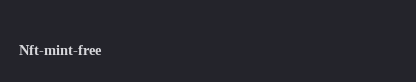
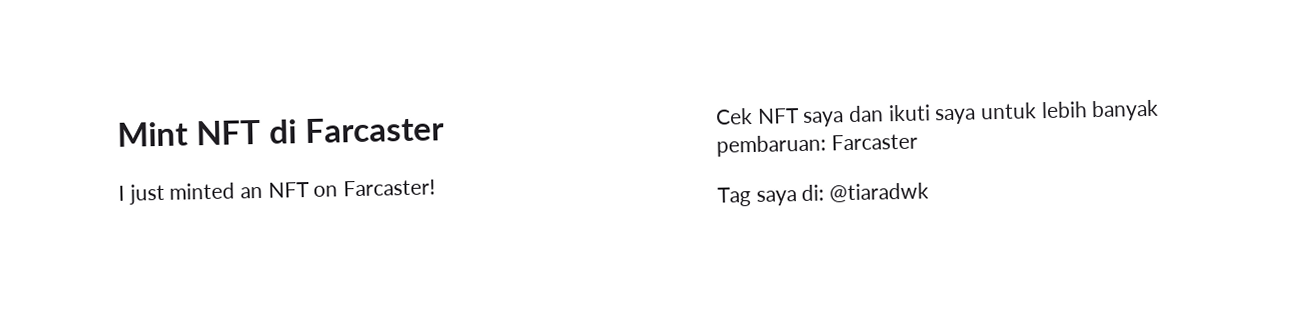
- Nft-mint-free
+ Mint NFT di Farcaster
+ I just minted an NFT on Farcaster!
+ Cek NFT saya dan ikuti saya untuk lebih banyak pembaruan: Farcaster
+ Tag saya di: @tiaradwk

